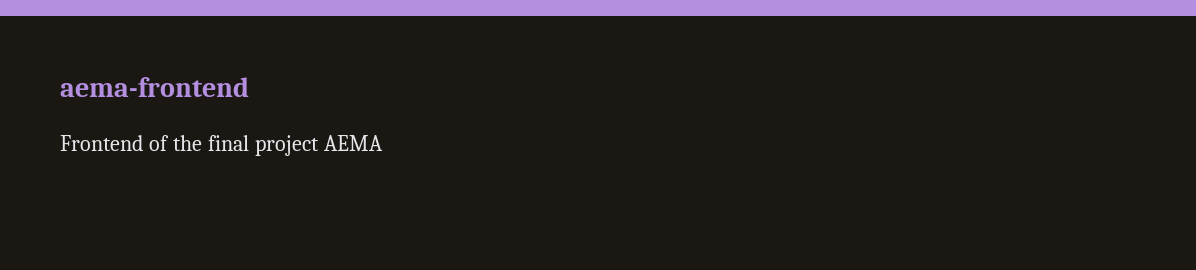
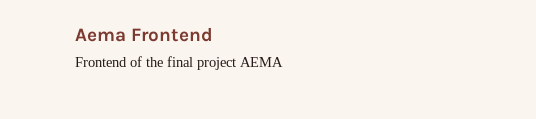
- aema-frontend
+ Aema Frontend

